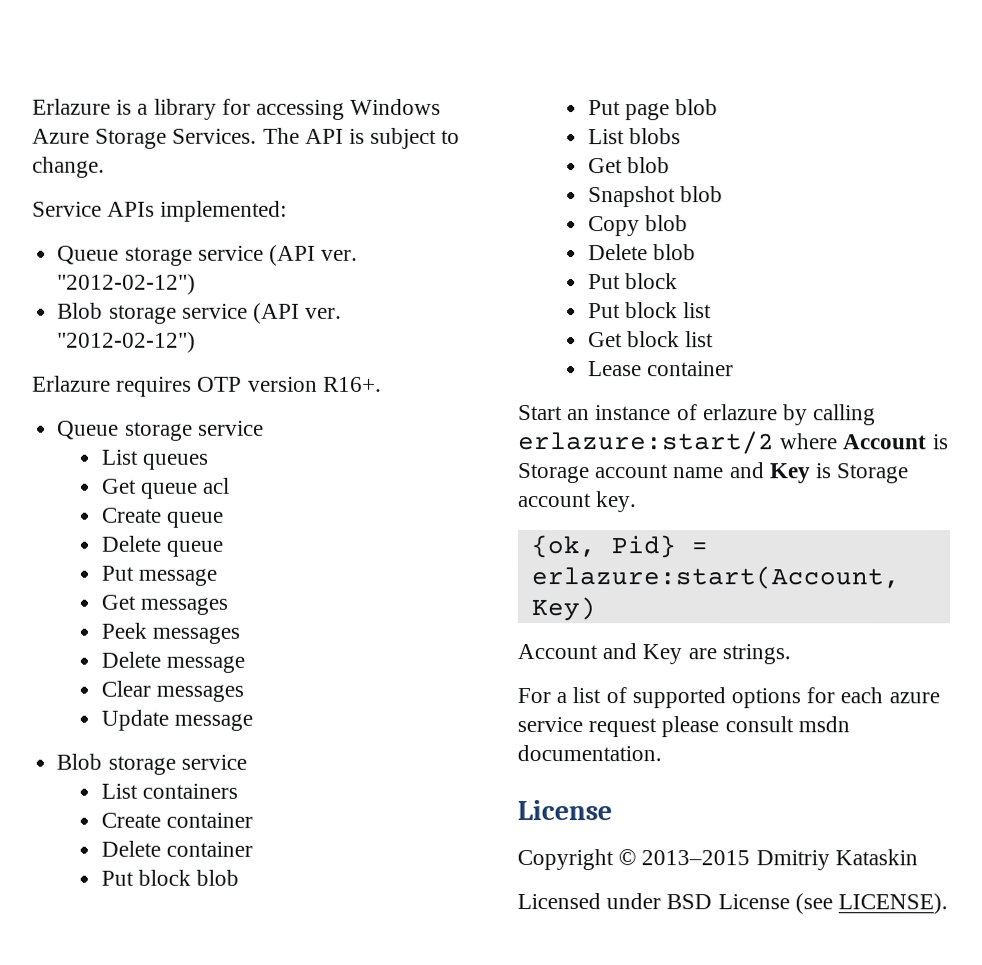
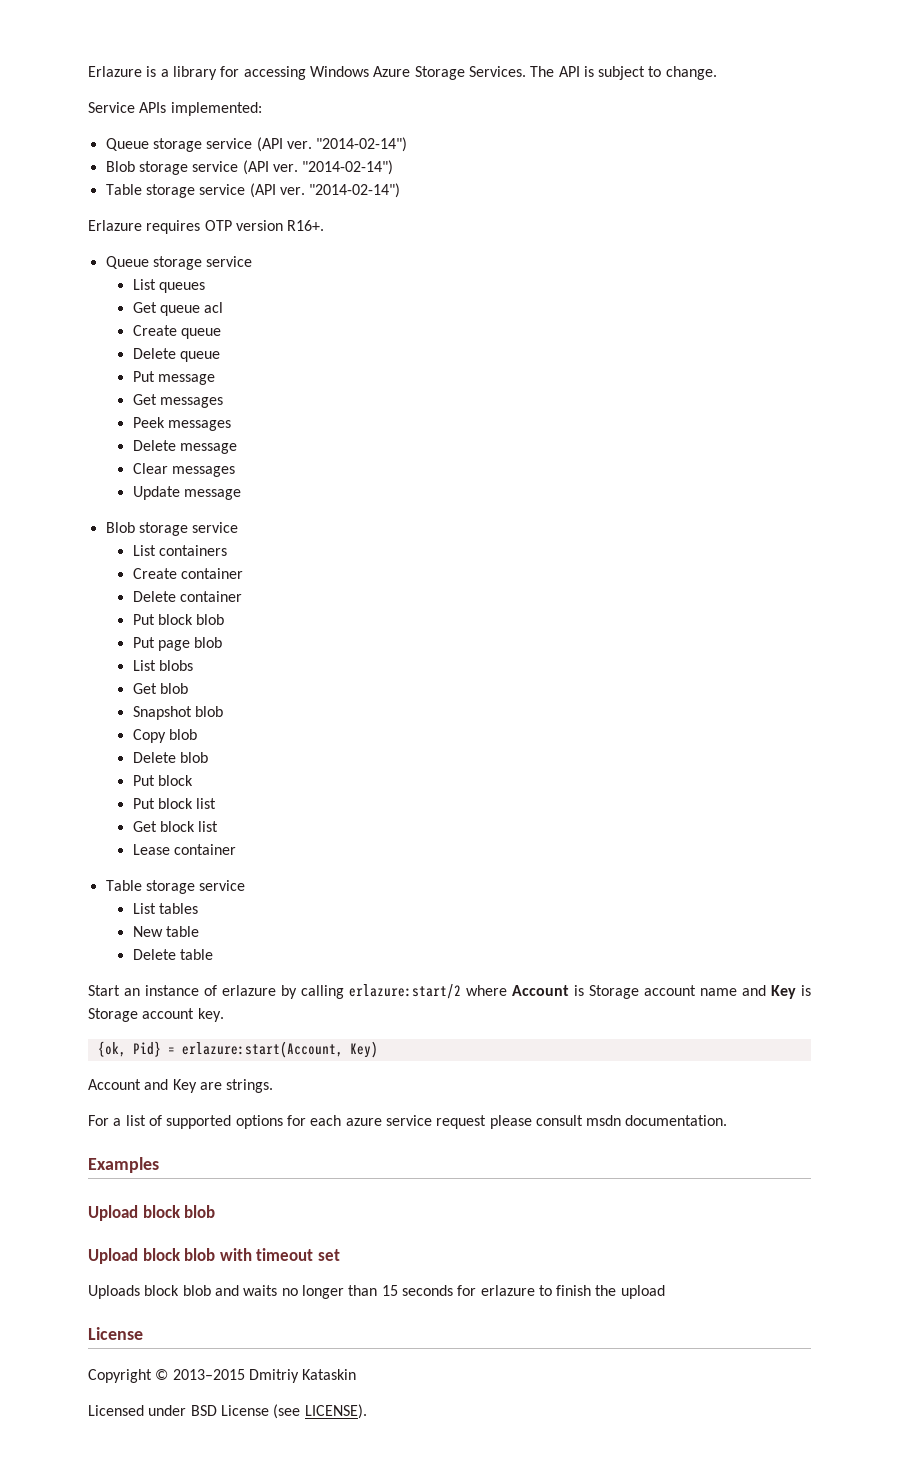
- Queue storage service (API ver. "2012-02-12")
+ Queue storage service (API ver. "2014-02-14")
- Blob storage service (API ver. "2012-02-12")
+ Blob storage service (API ver. "2014-02-14")
+ Table storage service (API ver. "2014-02-14")
  Lease container
+ Table storage service
+ List tables
+ New table
+ Delete table
+ Examples
+ Upload block blob
+ Upload block blob with timeout set
+ Uploads block blob and waits no longer than 15 seconds for erlazure to finish the upload

